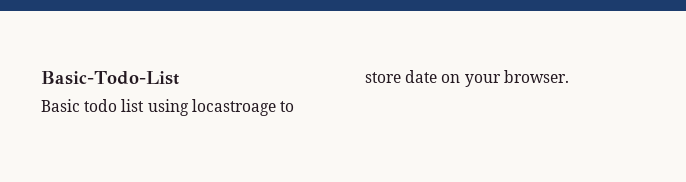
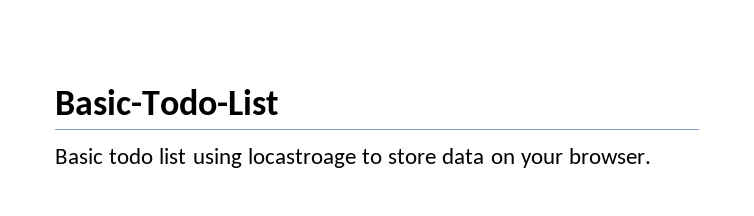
- Basic todo list using locastroage to store date on your browser.
+ Basic todo list using locastroage to store data on your browser.

